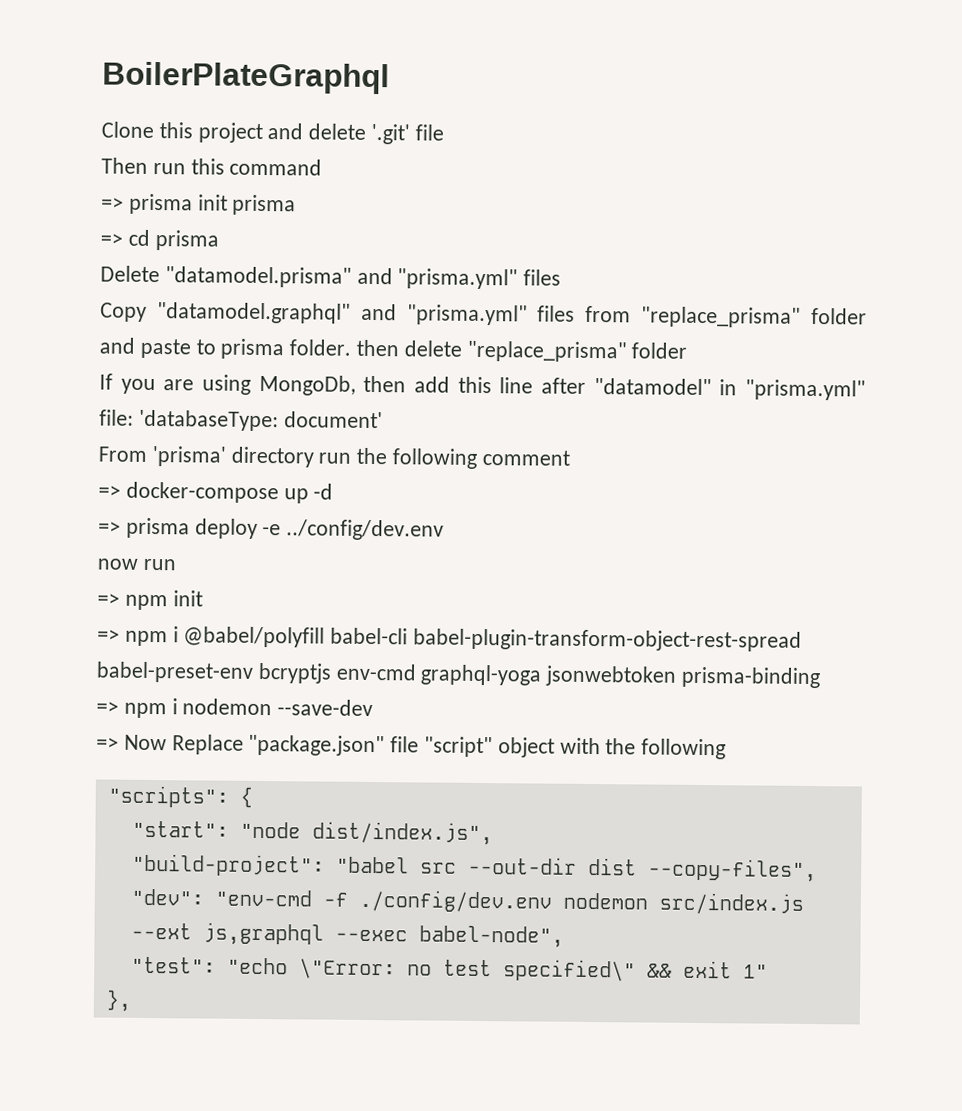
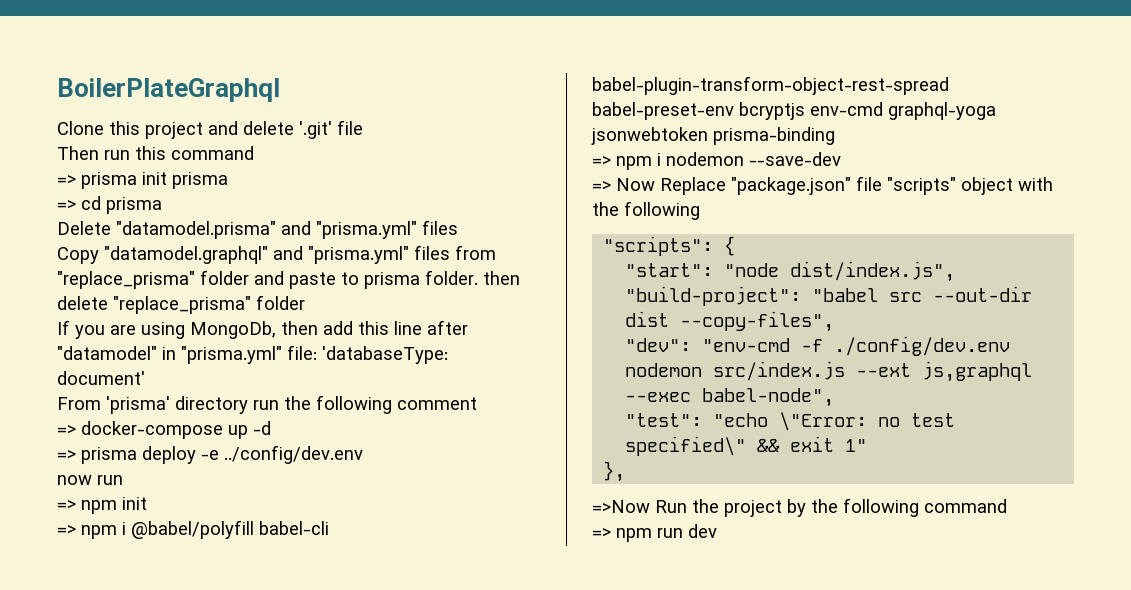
- => Now Replace "package.json" file "script" object with the following
+ => Now Replace "package.json" file "scripts" object with the following
+ =>Now Run the project by the following command
+ => npm run dev

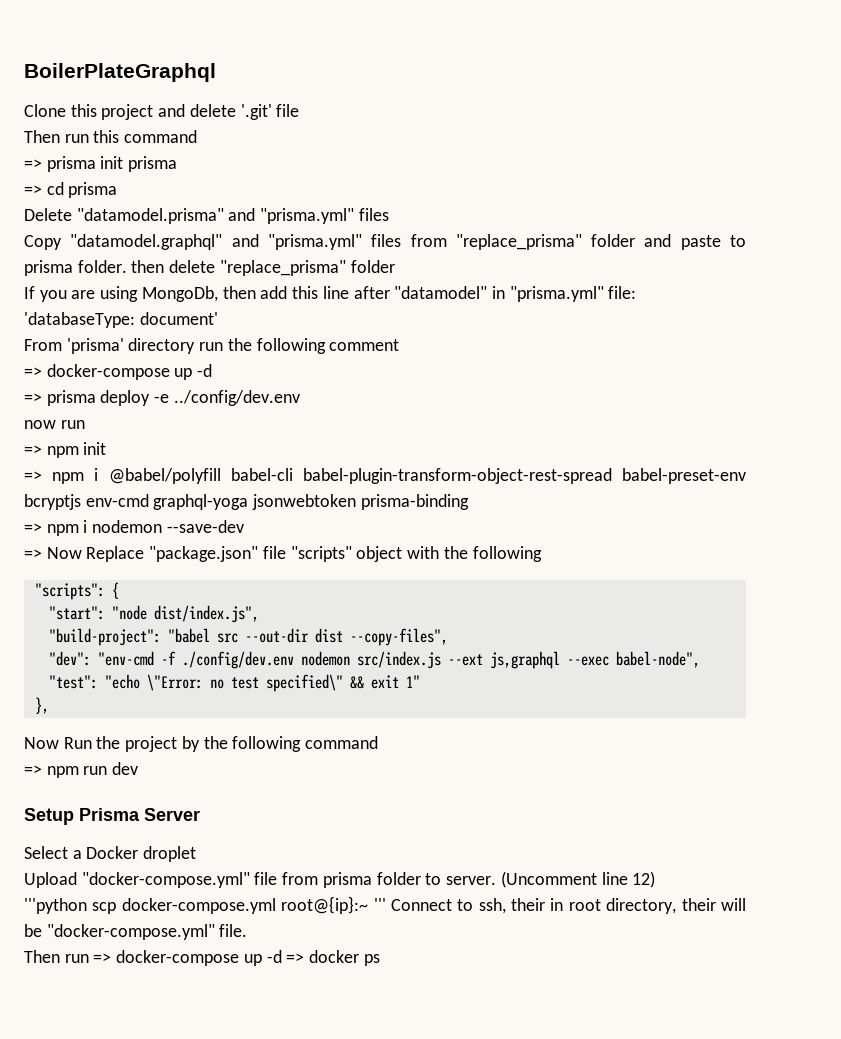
- =>Now Run the project by the following command
+ Now Run the project by the following command
+ Setup Prisma Server
+ Select a Docker droplet
+ Upload "docker-compose.yml" file from prisma folder to server. (Uncomment line 12)
+ '''python scp docker-compose.yml root@{ip}:~ ''' Connect to ssh, their in root directory, their will be "docker-compose.yml" file.
+ Then run => docker-compose up -d => docker ps

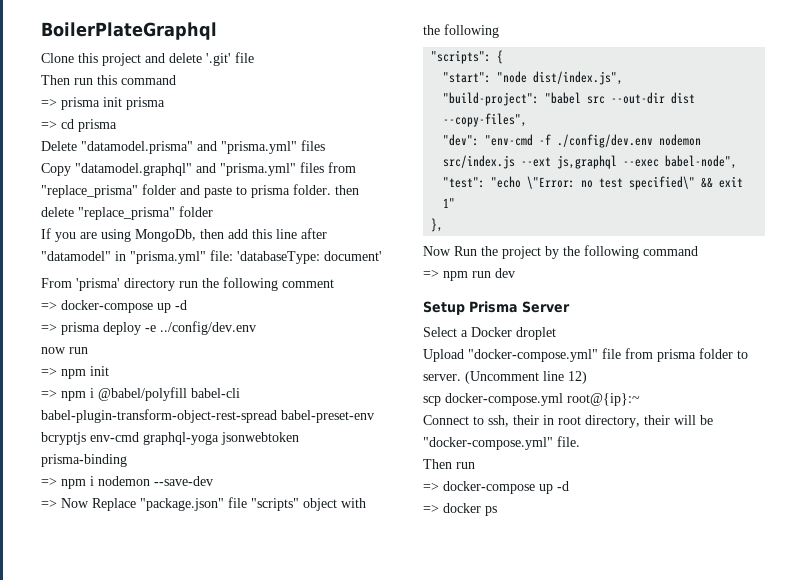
- '''python scp docker-compose.yml root@{ip}:~ ''' Connect to ssh, their in root directory, their will be "docker-compose.yml" file.
- Then run => docker-compose up -d => docker ps
+ scp docker-compose.yml root@{ip}:~
+ Connect to ssh, their in root directory, their will be "docker-compose.yml" file.
+ Then run
+ => docker-compose up -d
+ => docker ps

